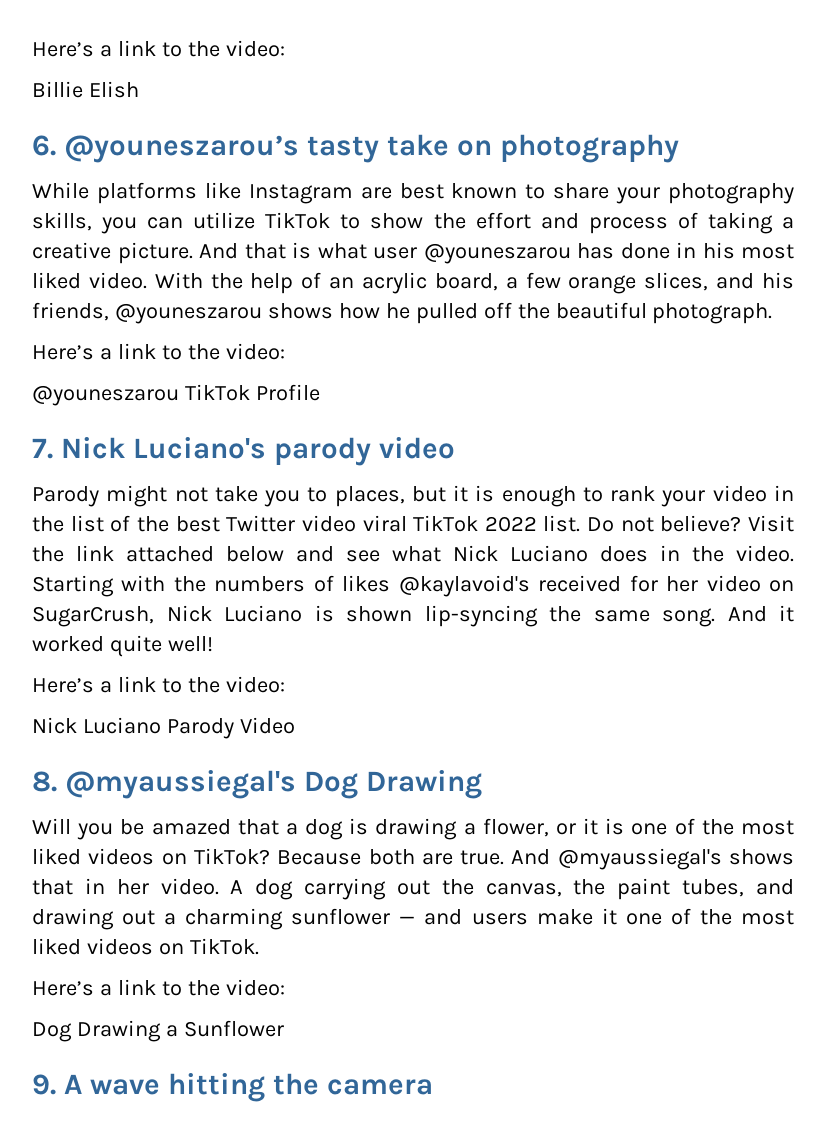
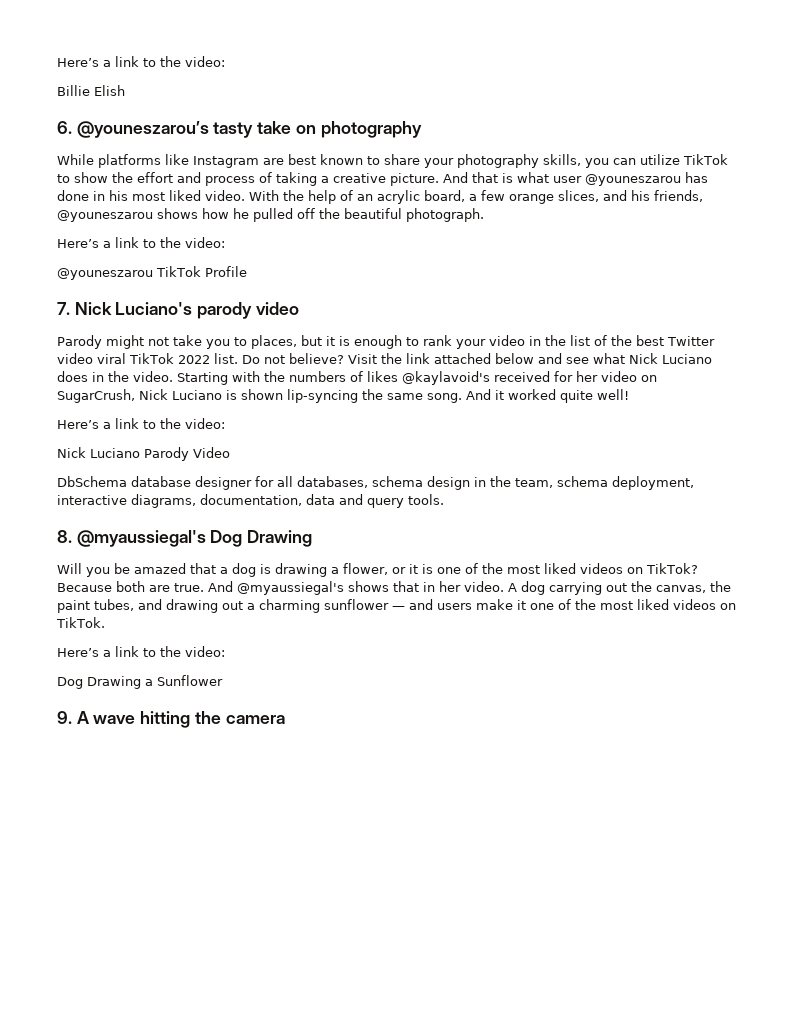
+ DbSchema database designer for all databases, schema design in the team, schema deployment, interactive diagrams, documentation, data and query tools.

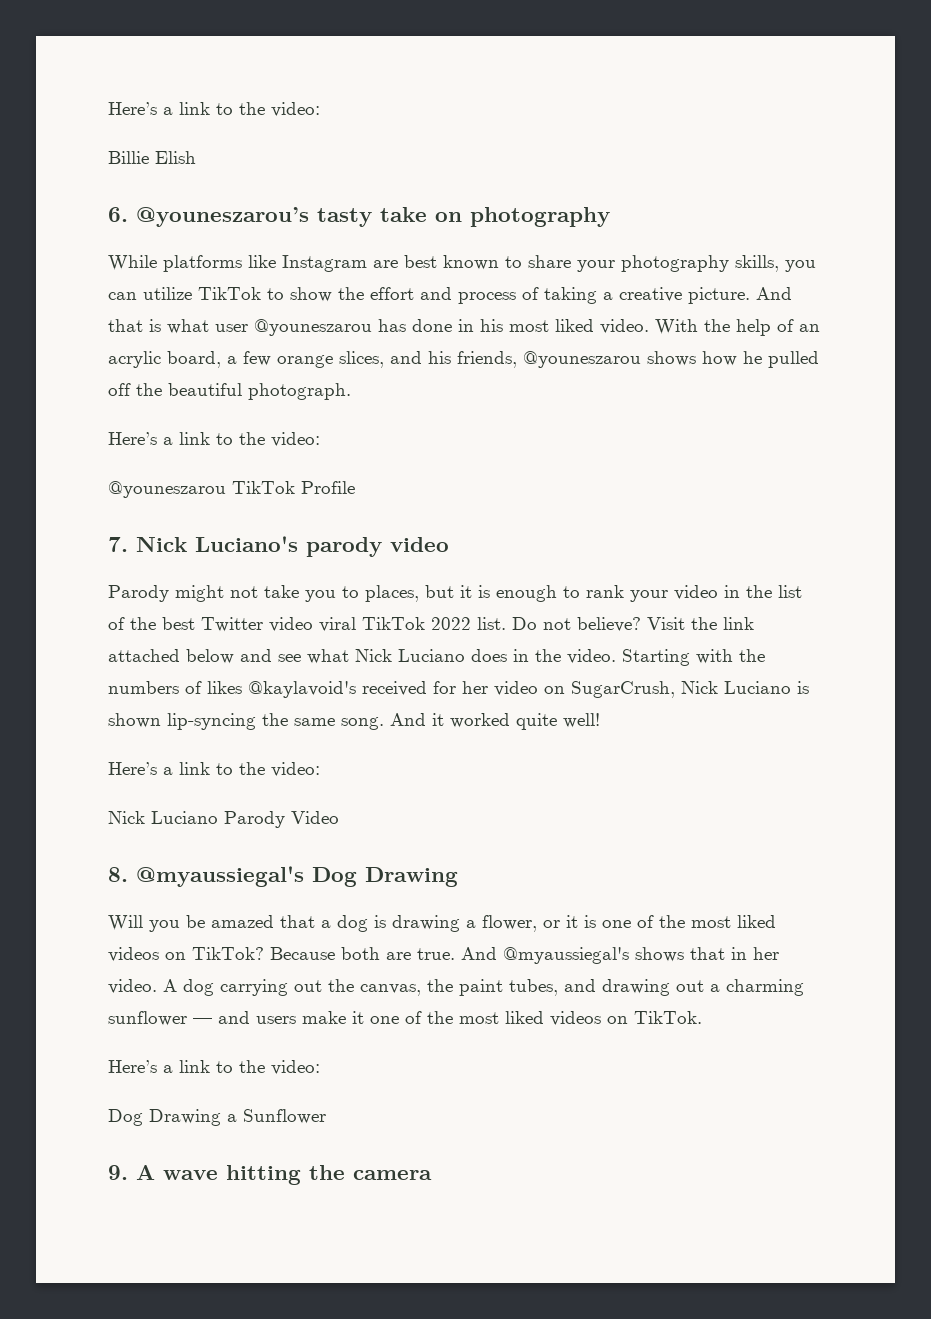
- DbSchema database designer for all databases, schema design in the team, schema deployment, interactive diagrams, documentation, data and query tools.

